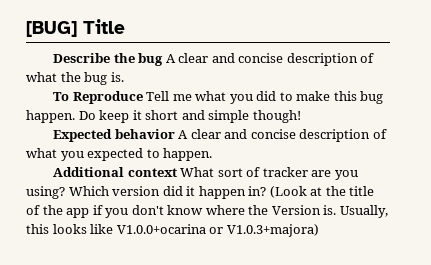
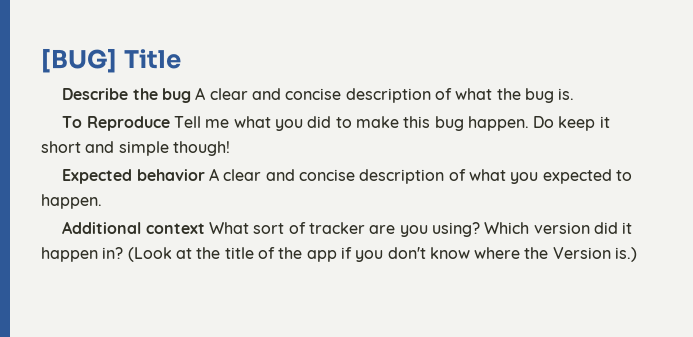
- (Look at the title of the app if you don't know where the Version is. Usually, this looks like V1.0.0+ocarina or V1.0.3+majora)
+ (Look at the title of the app if you don't know where the Version is.)

